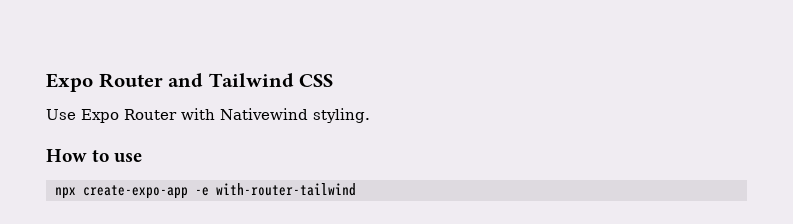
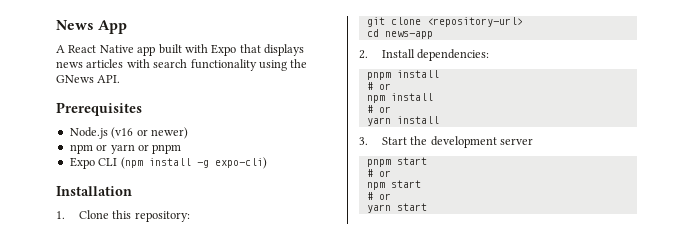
- Expo Router and Tailwind CSS
- Use Expo Router with Nativewind styling.
- How to use
- npx create-expo-app -e with-router-tailwind
+ News App
+ A React Native app built with Expo that displays news articles with search functionality using the GNews API.
+ Prerequisites
+ Node.js (v16 or newer)
+ npm or yarn or pnpm
+ Expo CLI (npm install -g expo-cli)
+ Installation
+ 1. Clone this repository:
+ git clone <repository-url>
+ cd news-app
+ 2. Install dependencies:
+ pnpm install
+ # or
+ npm install
+ # or
+ yarn install
+ 3. Start the development server
+ pnpm start
+ # or
+ npm start
+ # or
+ yarn start

